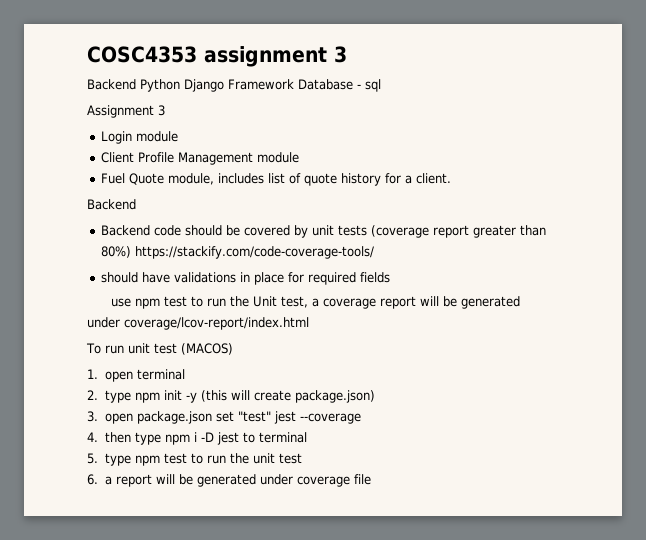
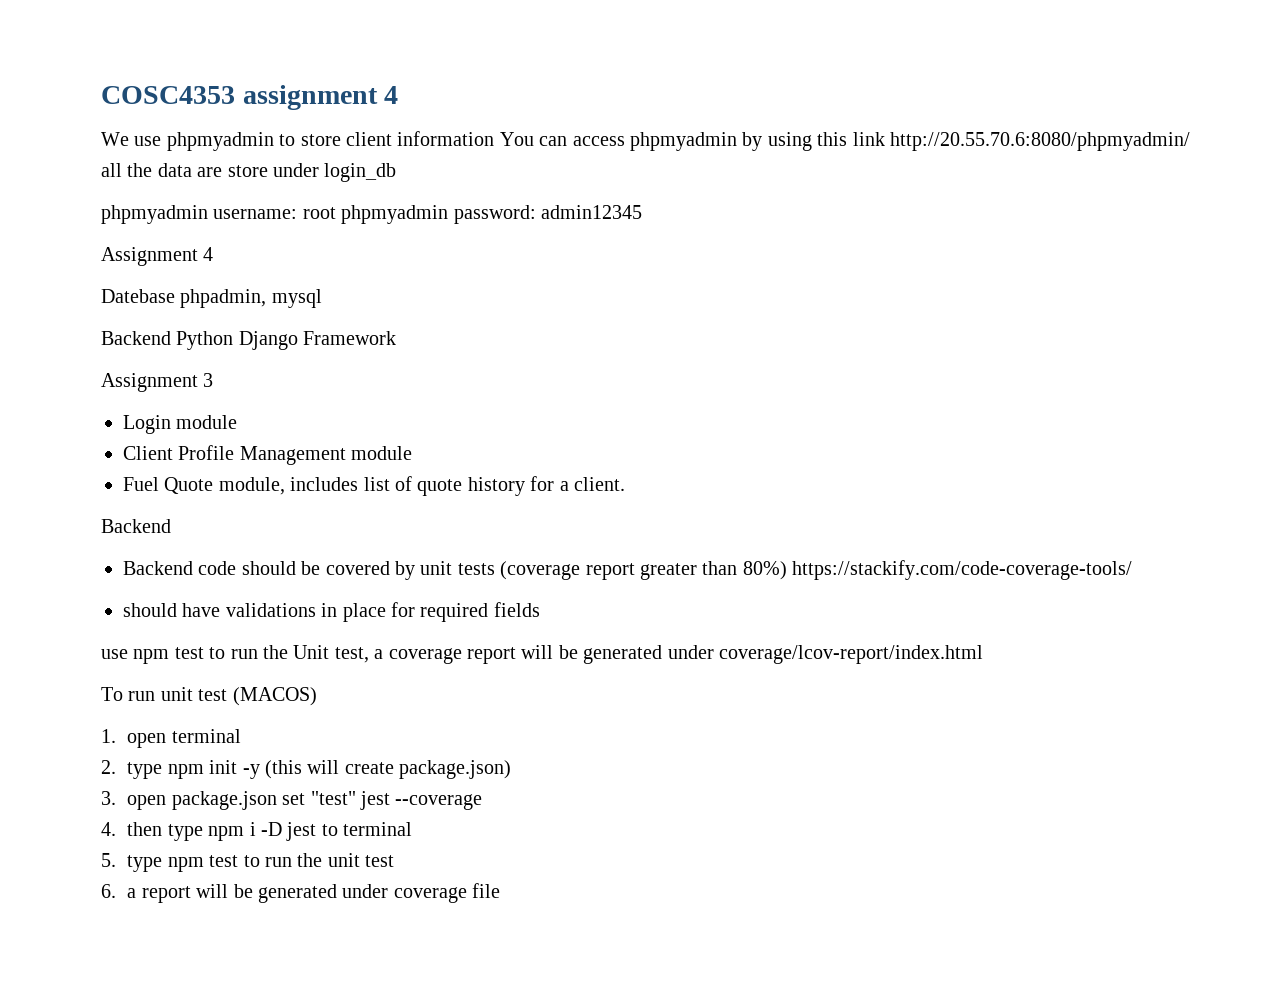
- COSC4353 assignment 3
+ COSC4353 assignment 4
+ We use phpmyadmin to store client information You can access phpmyadmin by using this link http://20.55.70.6:8080/phpmyadmin/ all the data are store under login_db
+ phpmyadmin username: root phpmyadmin password: admin12345
+ Assignment 4
+ Datebase phpadmin, mysql
- Backend Python Django Framework Database - sql
+ Backend Python Django Framework

